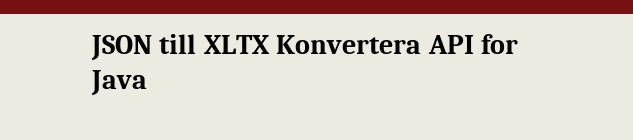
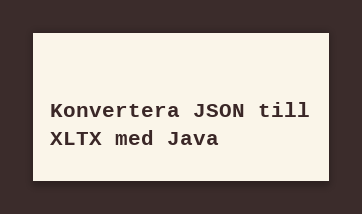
- JSON till XLTX Konvertera API for Java
+ Konvertera JSON till XLTX med Java

